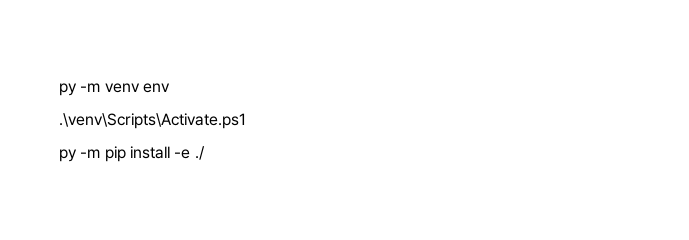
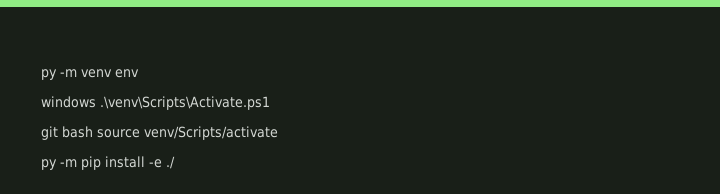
- .\venv\Scripts\Activate.ps1
+ windows .\venv\Scripts\Activate.ps1
+ git bash source venv/Scripts/activate

